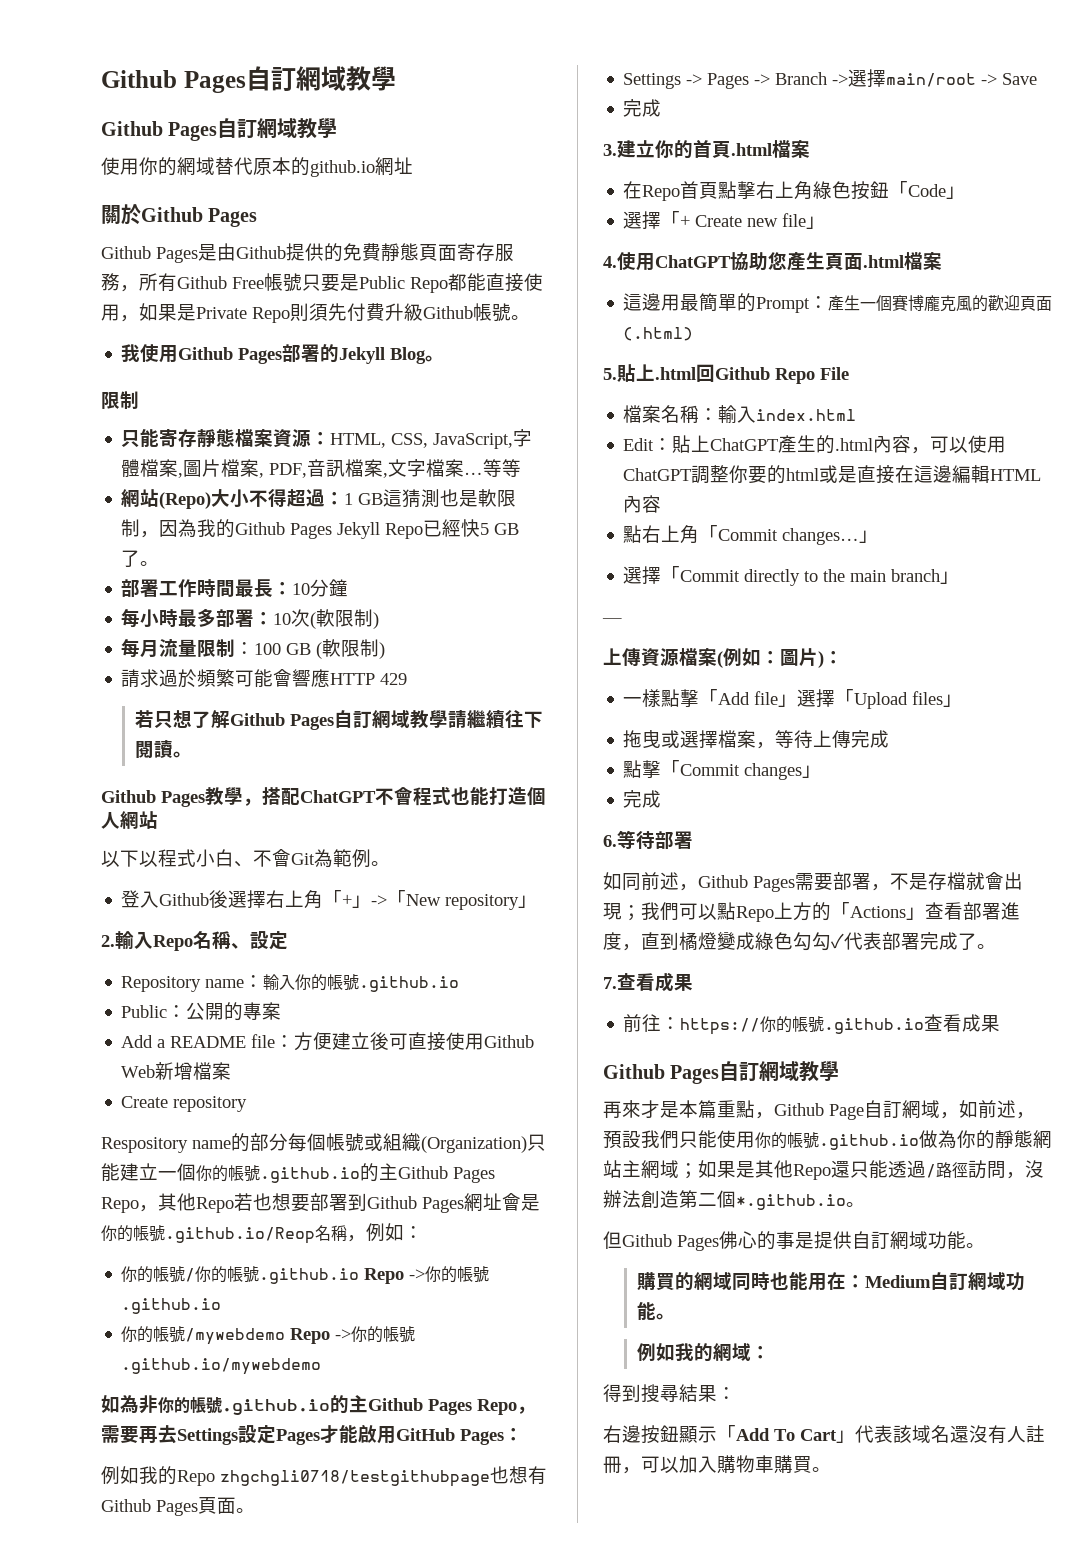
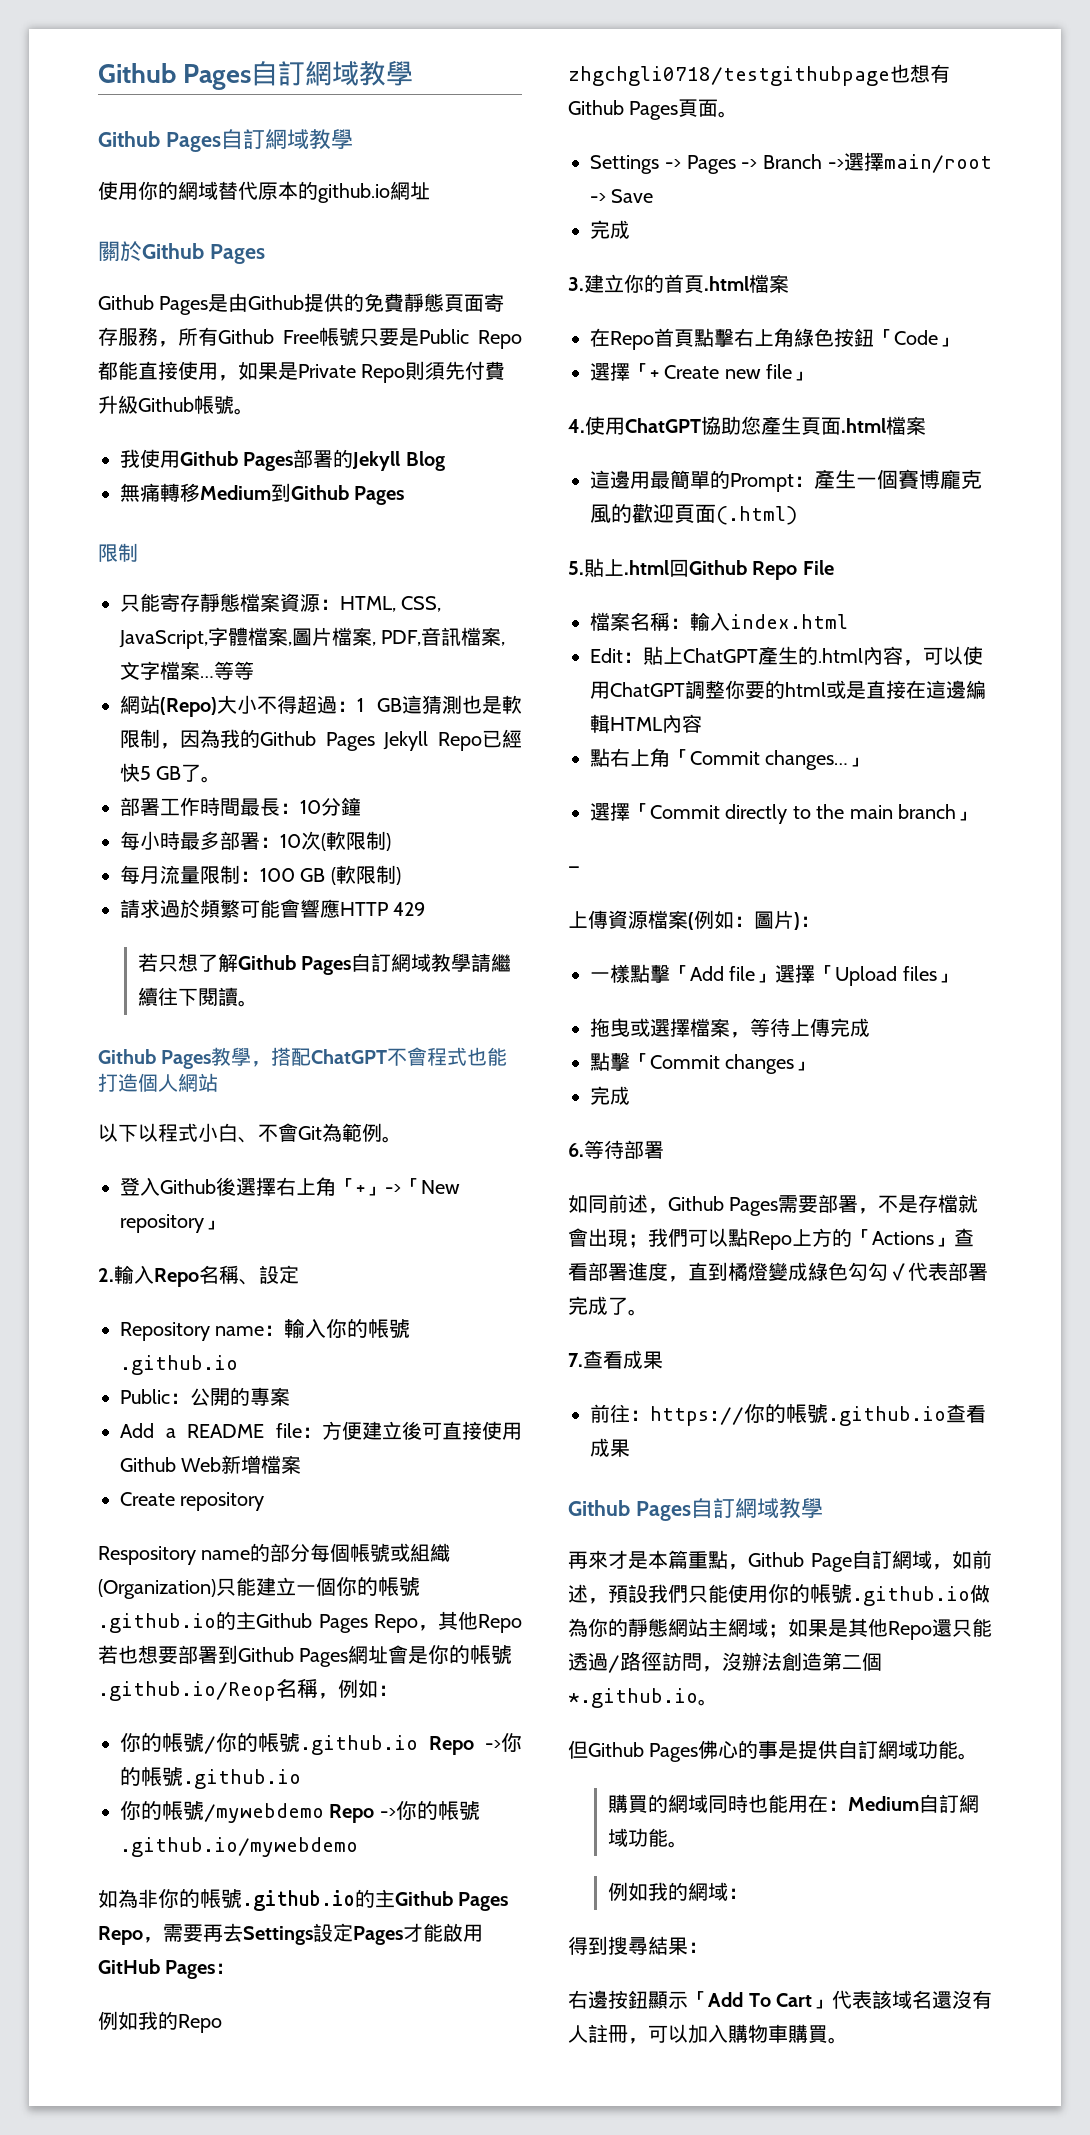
- 我使用Github Pages部署的Jekyll Blog。
+ 我使用Github Pages部署的Jekyll Blog
+ 無痛轉移Medium到Github Pages

